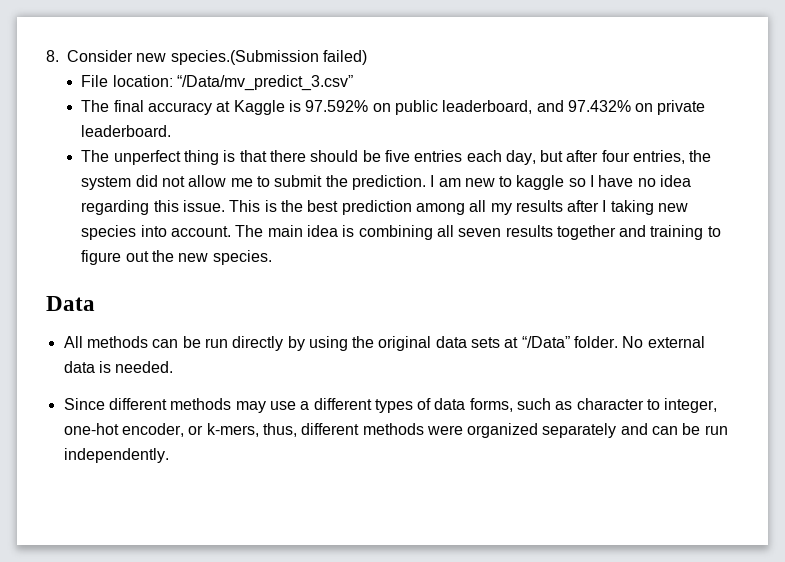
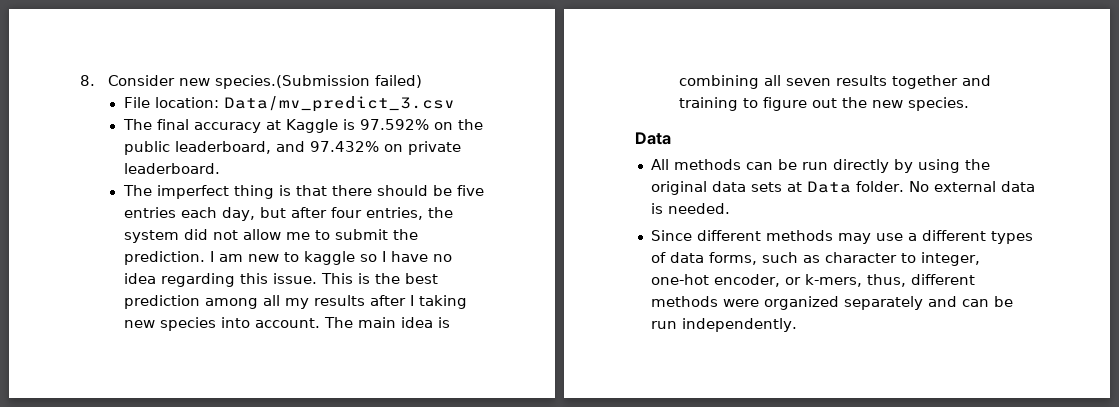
- File location: “/Data/mv_predict_3.csv”
+ File location: Data/mv_predict_3.csv
- The final accuracy at Kaggle is 97.592% on public leaderboard, and 97.432% on private leaderboard.
+ The final accuracy at Kaggle is 97.592% on the public leaderboard, and 97.432% on private leaderboard.
- The unperfect thing is that there should be five entries each day, but after four entries, the system did not allow me to submit the prediction.
+ The imperfect thing is that there should be five entries each day, but after four entries, the system did not allow me to submit the prediction.
- All methods can be run directly by using the original data sets at “/Data” folder.
+ All methods can be run directly by using the original data sets at Data folder.

